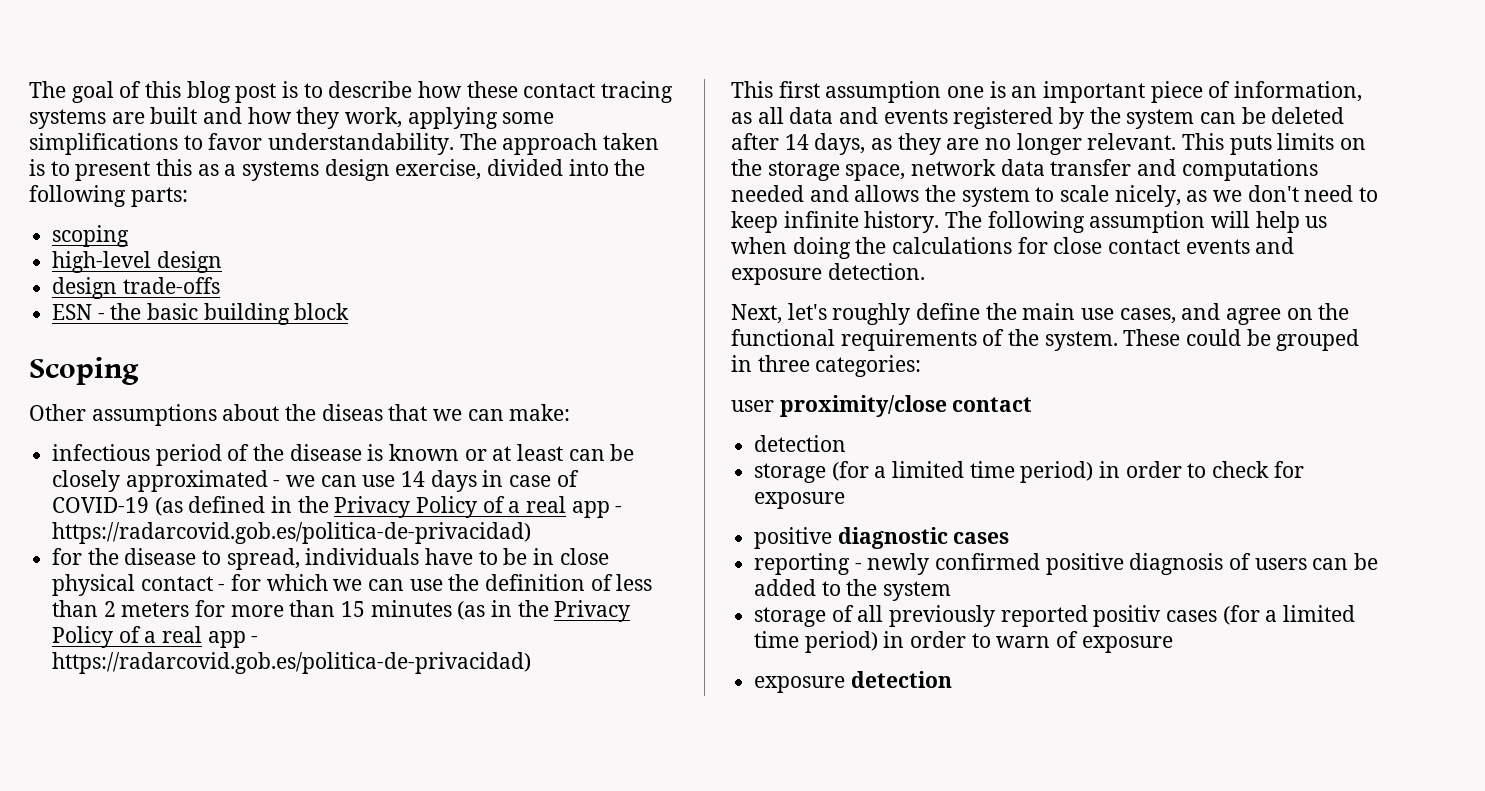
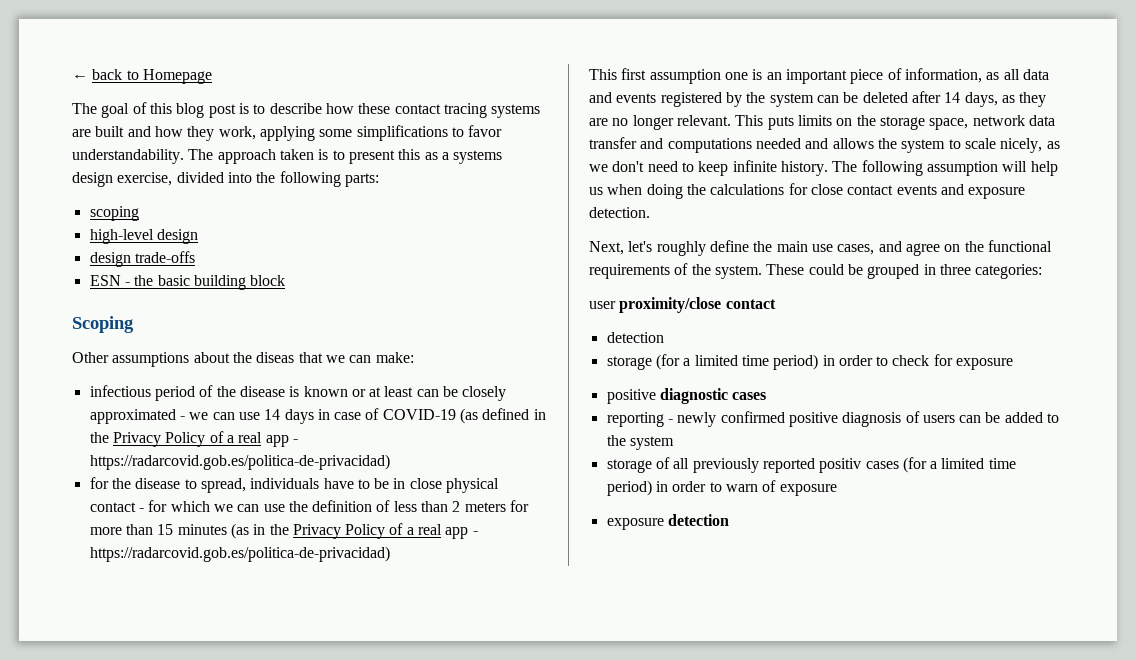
+ ← back to Homepage

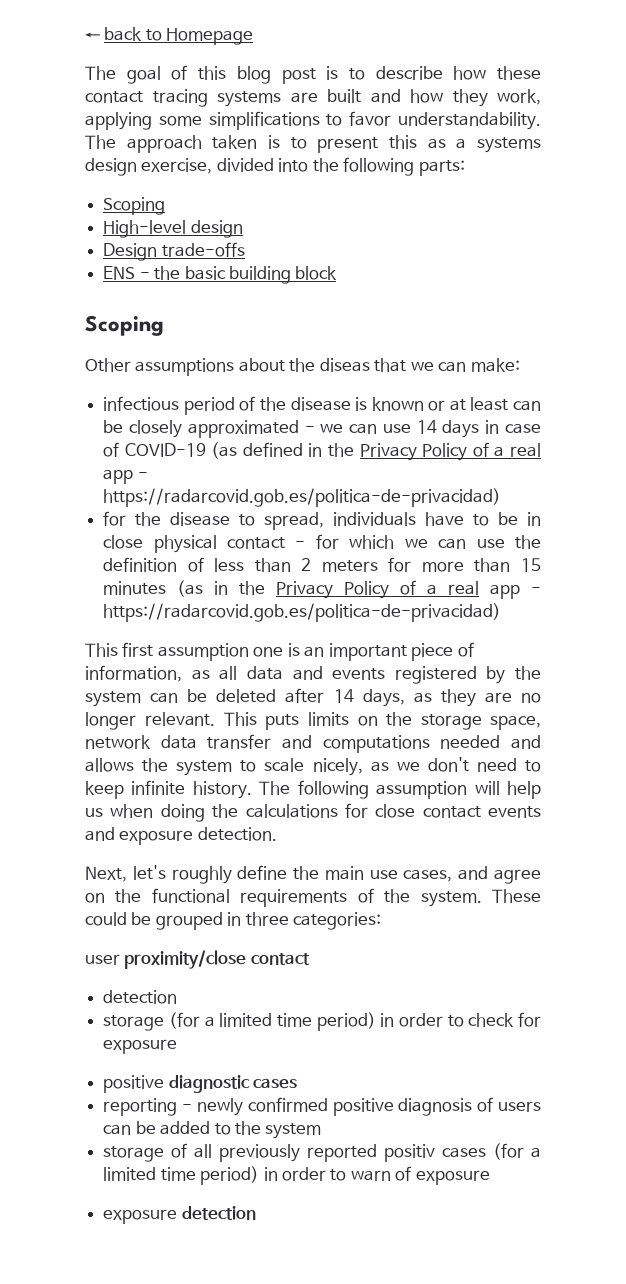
  The approach taken is to present this as a systems design exercise, divided into the following parts:
- scoping
- high-level design
+ Scoping
+ High-level design
- design trade-offs
+ Design trade-offs
- ESN - the basic building block
+ ENS - the basic building block

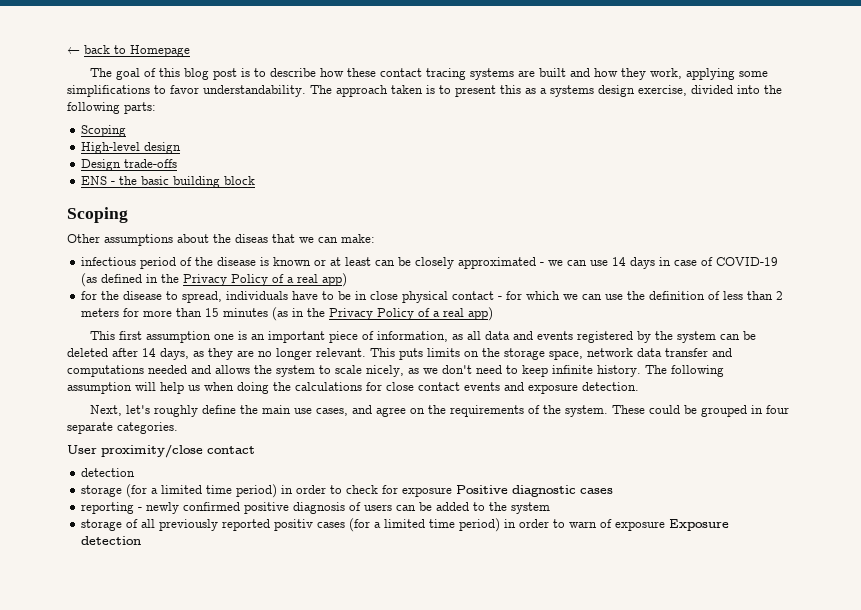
- infectious period of the disease is known or at least can be closely approximated - we can use 14 days in case of COVID-19 (as defined in the Privacy Policy of a real app - https://radarcovid.gob.es/politica-de-privacidad)
+ infectious period of the disease is known or at least can be closely approximated - we can use 14 days in case of COVID-19 (as defined in the Privacy Policy of a real app)
- for the disease to spread, individuals have to be in close physical contact - for which we can use the definition of less than 2 meters for more than 15 minutes (as in the Privacy Policy of a real app - https://radarcovid.gob.es/politica-de-privacidad)
+ for the disease to spread, individuals have to be in close physical contact - for which we can use the definition of less than 2 meters for more than 15 minutes (as in the Privacy Policy of a real app)
- Next, let's roughly define the main use cases, and agree on the functional requirements of the system.
+ Next, let's roughly define the main use cases, and agree on the requirements of the system.
- These could be grouped in three categories:
- user proximity/close contact
+ These could be grouped in four separate categories.
+ User proximity/close contact
- storage (for a limited time period) in order to check for exposure
- positive diagnostic cases
+ storage (for a limited time period) in order to check for exposure Positive diagnostic cases
- storage of all previously reported positiv cases (for a limited time period) in order to warn of exposure
- exposure detection
+ storage of all previously reported positiv cases (for a limited time period) in order to warn of exposure Exposure detection

